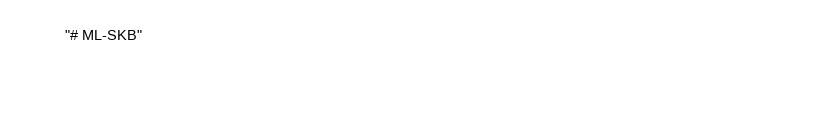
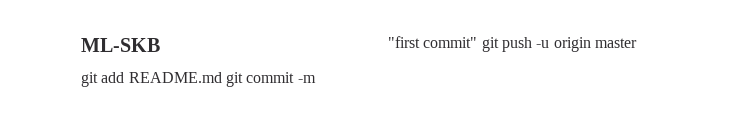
- "# ML-SKB"
+ ML-SKB
+ git add README.md git commit -m "first commit" git push -u origin master

